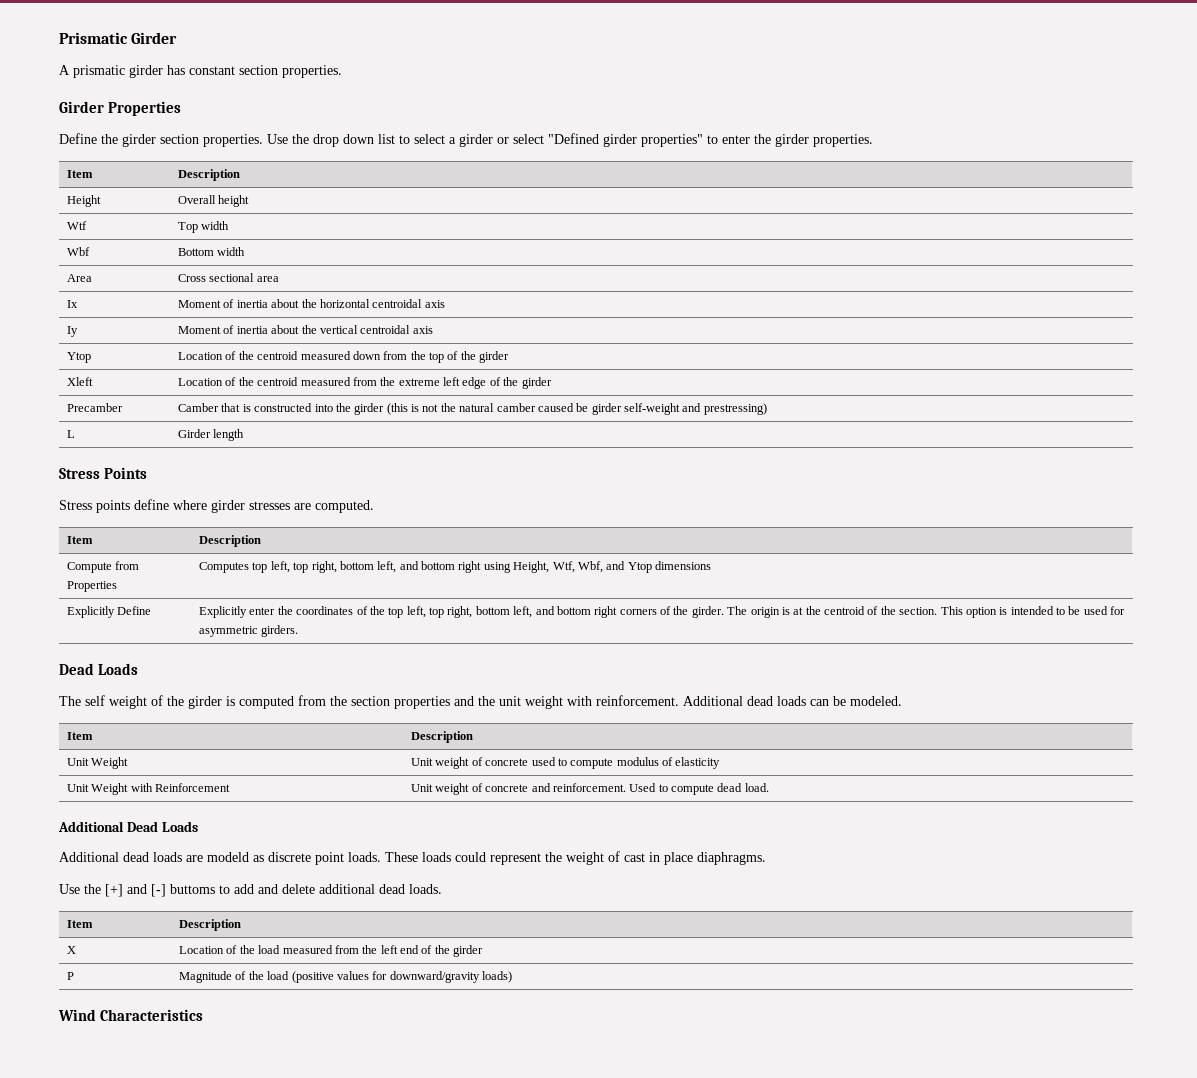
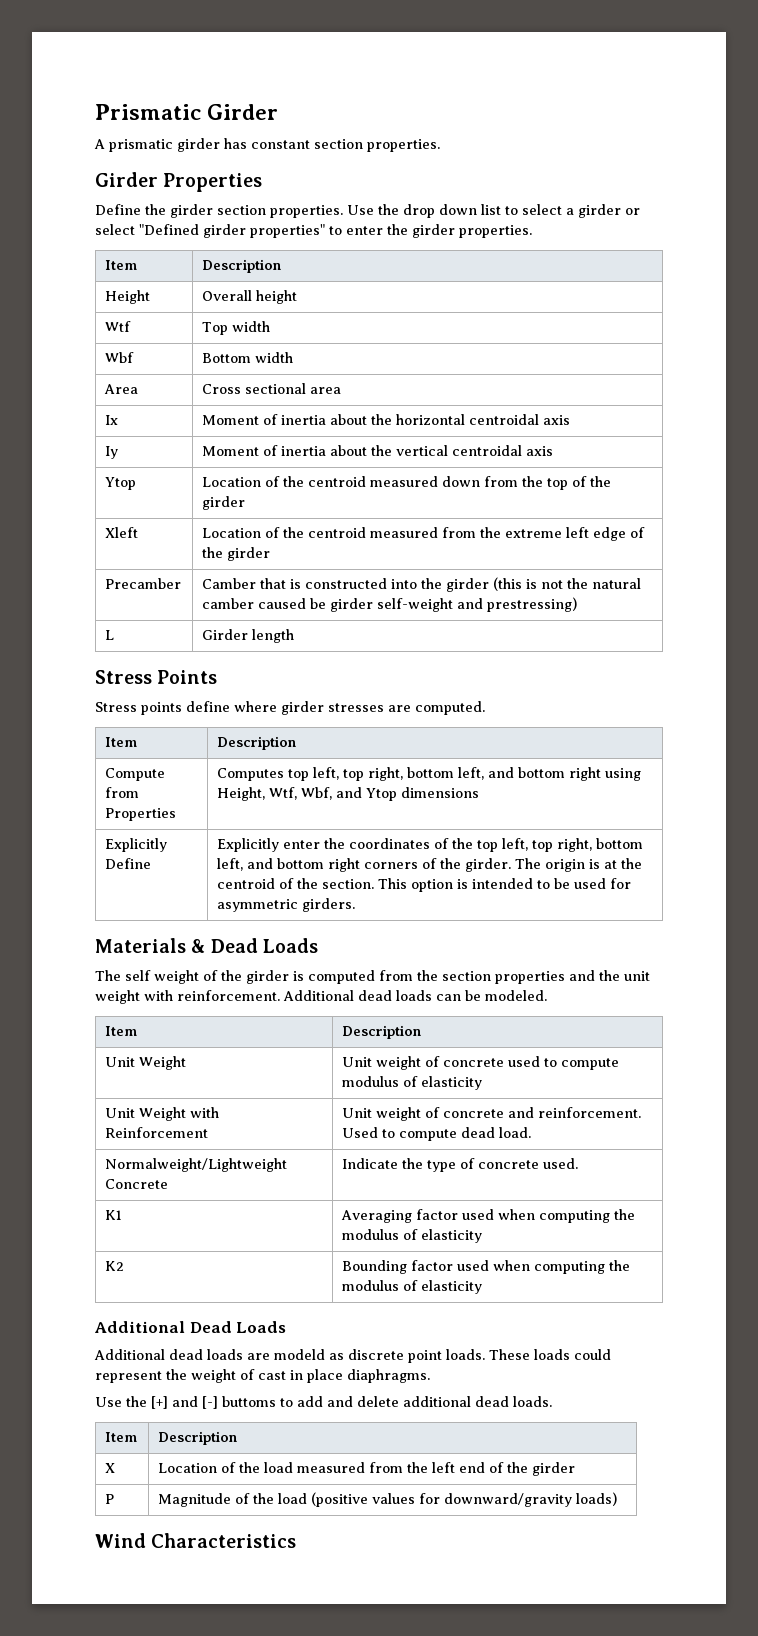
  Explicitly Define | Explicitly enter the coordinates of the top left, top right, bottom left, and bottom right corners of the girder. The origin is at the centroid of the section. This option is intended to be used for asymmetric girders.
- Dead Loads
+ Materials & Dead Loads
+ Normalweight/Lightweight Concrete | Indicate the type of concrete used.
+ K1 | Averaging factor used when computing the modulus of elasticity
+ K2 | Bounding factor used when computing the modulus of elasticity

